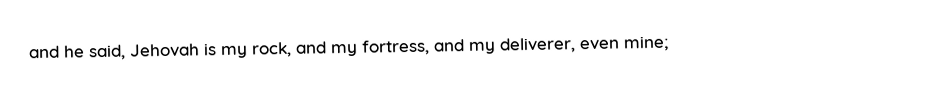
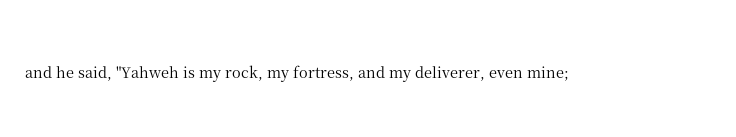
- and he said, Jehovah is my rock, and my fortress, and my deliverer, even mine;
+ and he said, "Yahweh is my rock, my fortress, and my deliverer, even mine;

